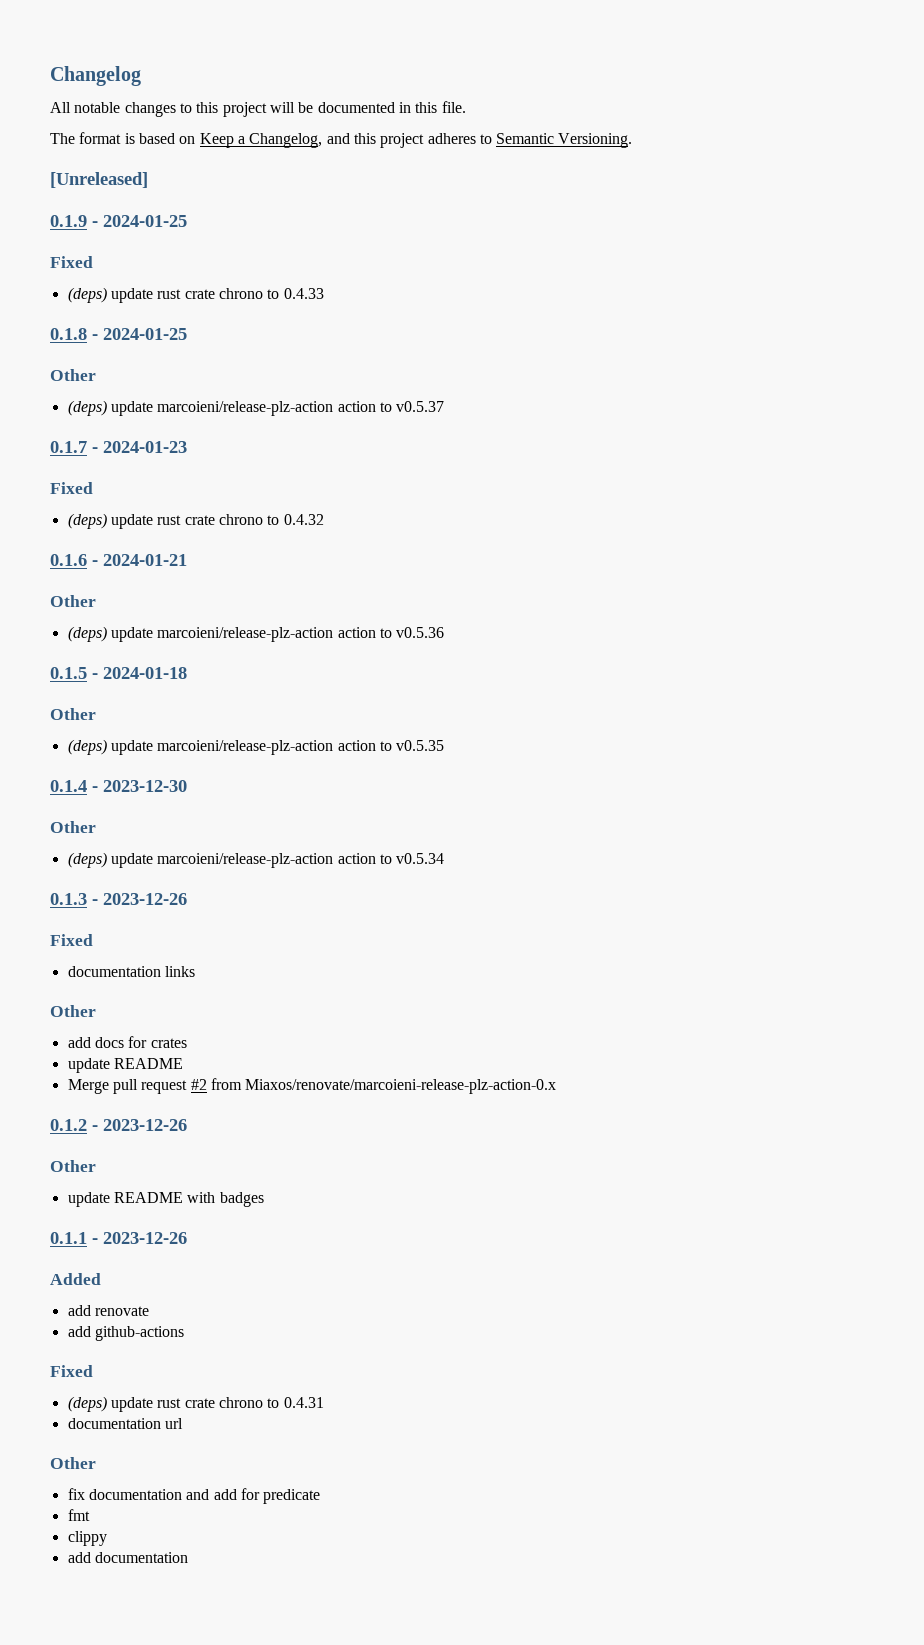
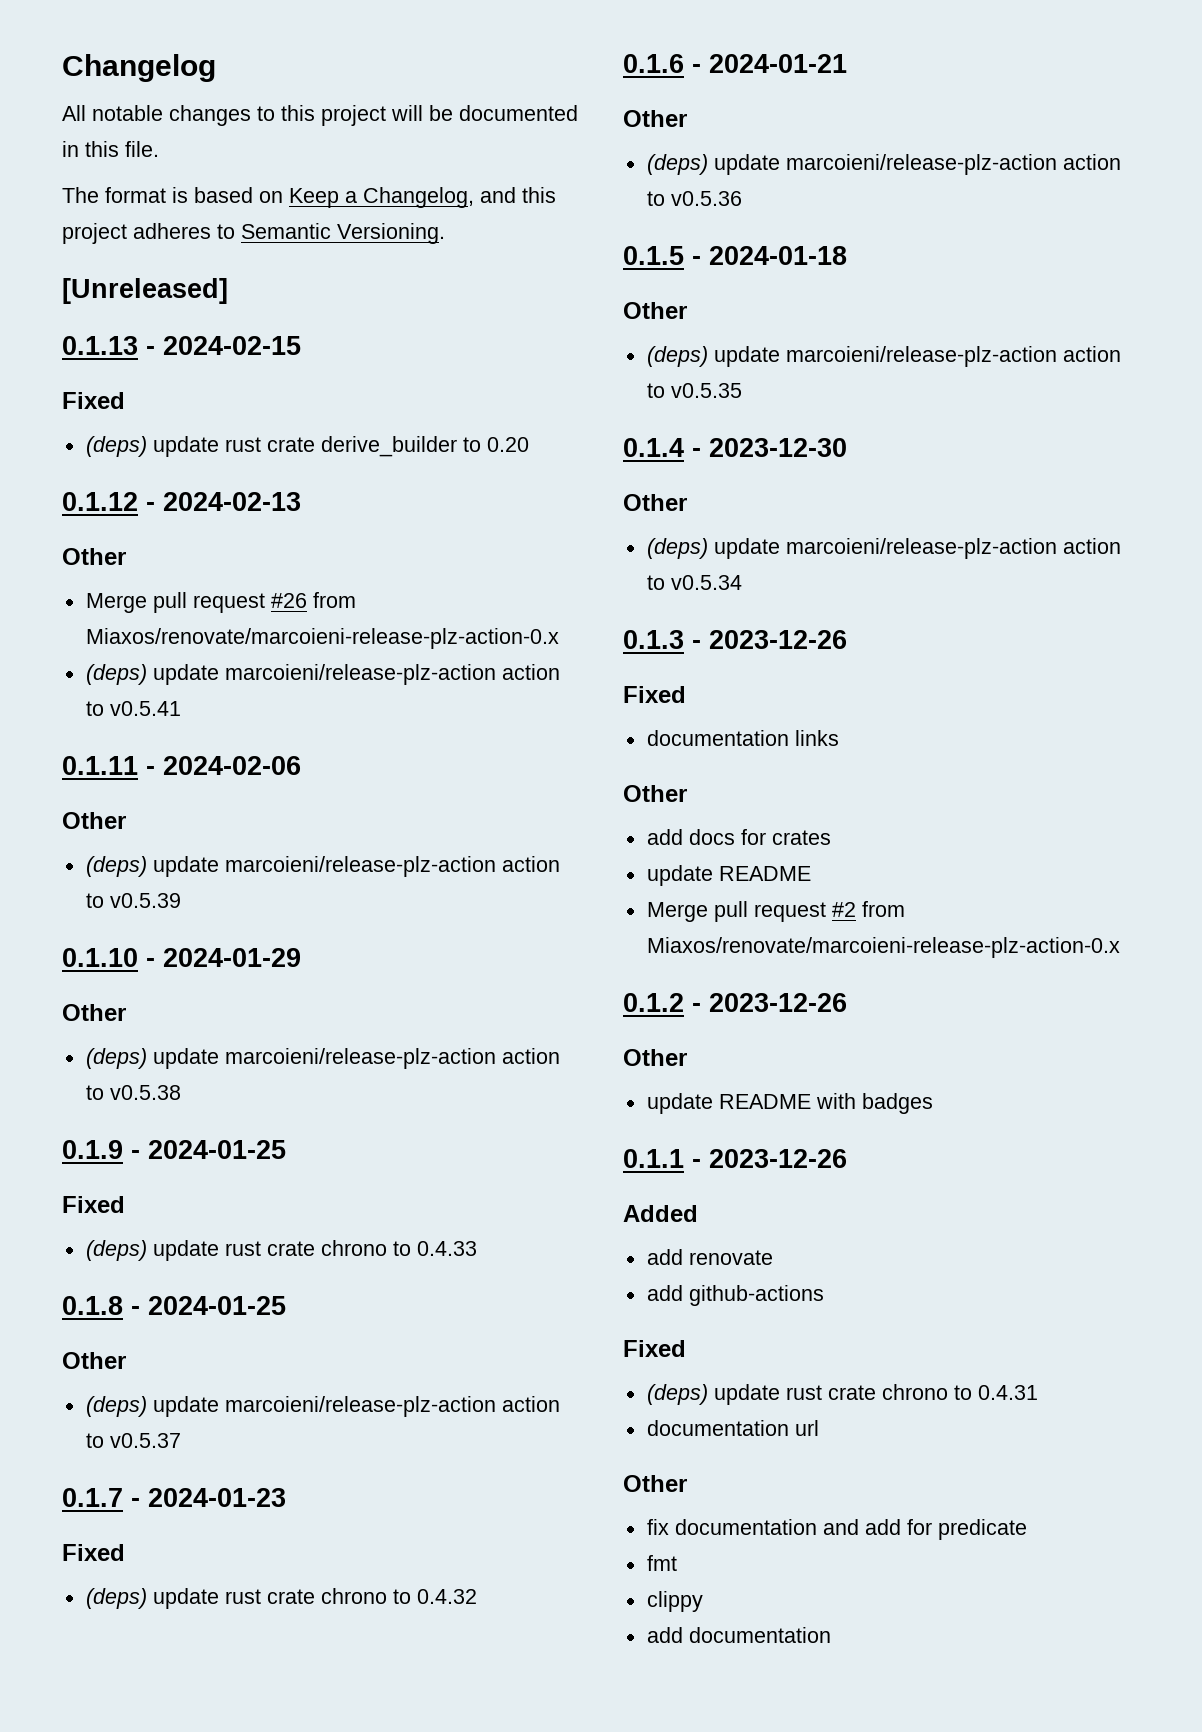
+ 0.1.13 - 2024-02-15
+ Fixed
+ (deps) update rust crate derive_builder to 0.20
+ 0.1.12 - 2024-02-13
+ Other
+ Merge pull request #26 from Miaxos/renovate/marcoieni-release-plz-action-0.x
+ (deps) update marcoieni/release-plz-action action to v0.5.41
+ 0.1.11 - 2024-02-06
+ Other
+ (deps) update marcoieni/release-plz-action action to v0.5.39
+ 0.1.10 - 2024-01-29
+ Other
+ (deps) update marcoieni/release-plz-action action to v0.5.38

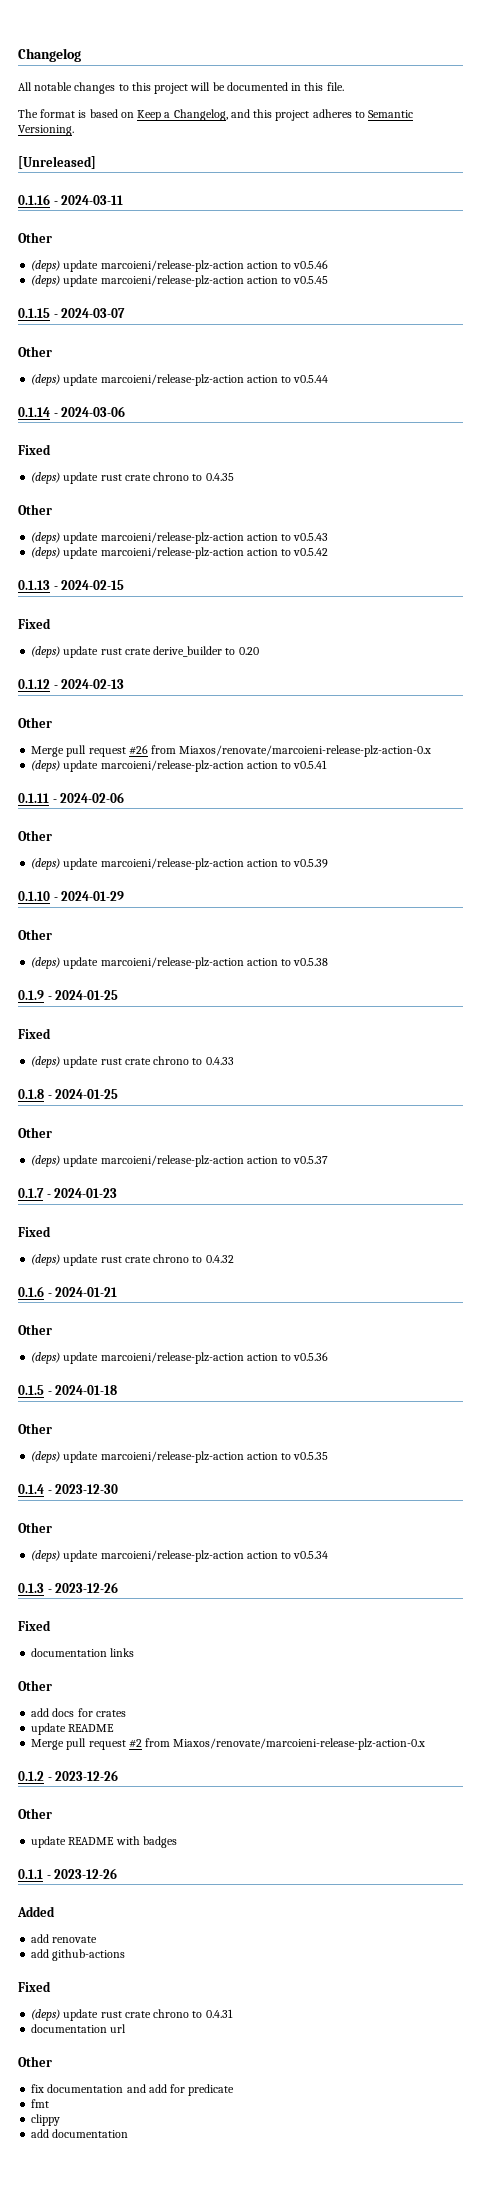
+ 0.1.16 - 2024-03-11
+ Other
+ (deps) update marcoieni/release-plz-action action to v0.5.46
+ (deps) update marcoieni/release-plz-action action to v0.5.45
+ 0.1.15 - 2024-03-07
+ Other
+ (deps) update marcoieni/release-plz-action action to v0.5.44
+ 0.1.14 - 2024-03-06
+ Fixed
+ (deps) update rust crate chrono to 0.4.35
+ Other
+ (deps) update marcoieni/release-plz-action action to v0.5.43
+ (deps) update marcoieni/release-plz-action action to v0.5.42

